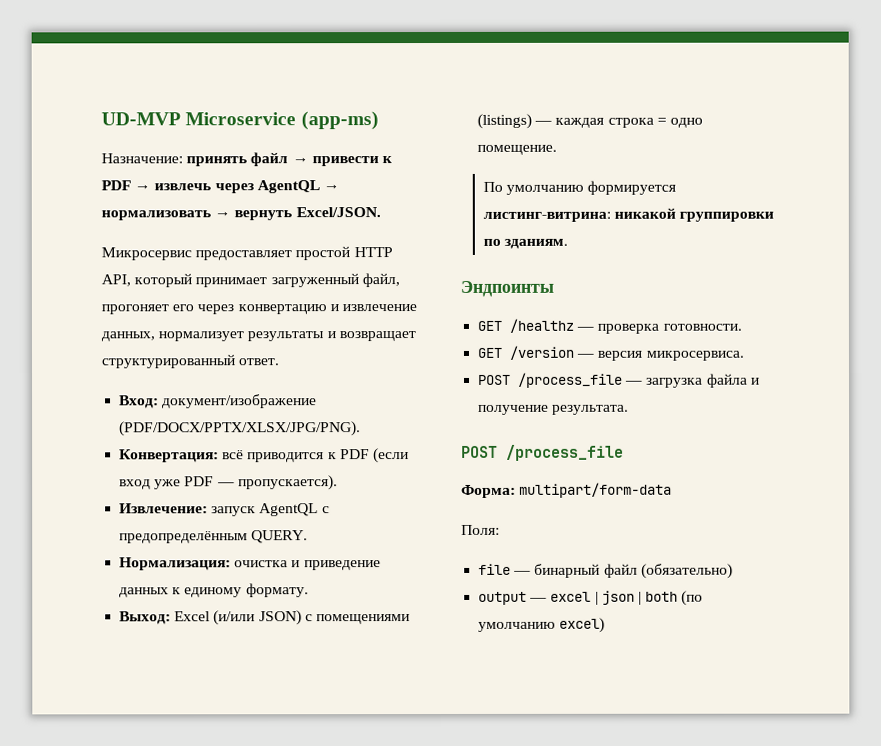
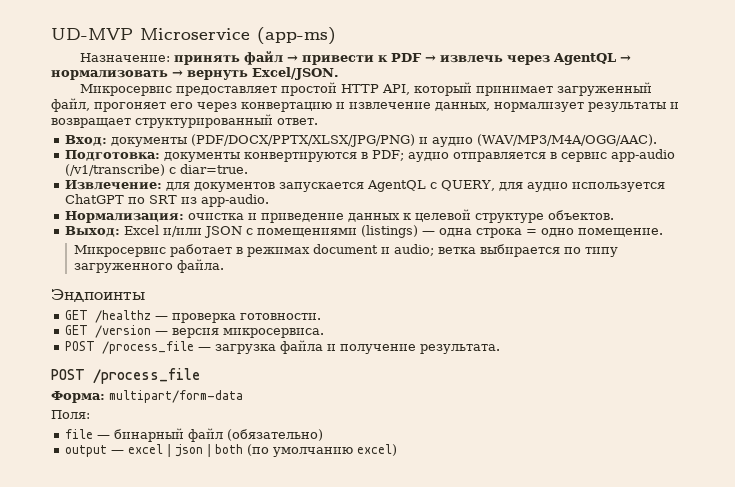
- Вход: документ/изображение (PDF/DOCX/PPTX/XLSX/JPG/PNG).
- Конвертация: всё приводится к PDF (если вход уже PDF — пропускается).
- Извлечение: запуск AgentQL с предопределённым QUERY.
+ Вход: документы (PDF/DOCX/PPTX/XLSX/JPG/PNG) и аудио (WAV/MP3/M4A/OGG/AAC).
+ Подготовка: документы конвертируются в PDF; аудио отправляется в сервис app-audio (/v1/transcribe) с diar=true.
+ Извлечение: для документов запускается AgentQL с QUERY, для аудио используется ChatGPT по SRT из app-audio.
- Нормализация: очистка и приведение данных к единому формату.
+ Нормализация: очистка и приведение данных к целевой структуре объектов.
- Выход: Excel (и/или JSON) с помещениями (listings) — каждая строка = одно помещение.
+ Выход: Excel и/или JSON с помещениями (listings) — одна строка = одно помещение.
- По умолчанию формируется листинг-витрина: никакой группировки по зданиям.
+ Микросервис работает в режимах document и audio; ветка выбирается по типу загруженного файла.

